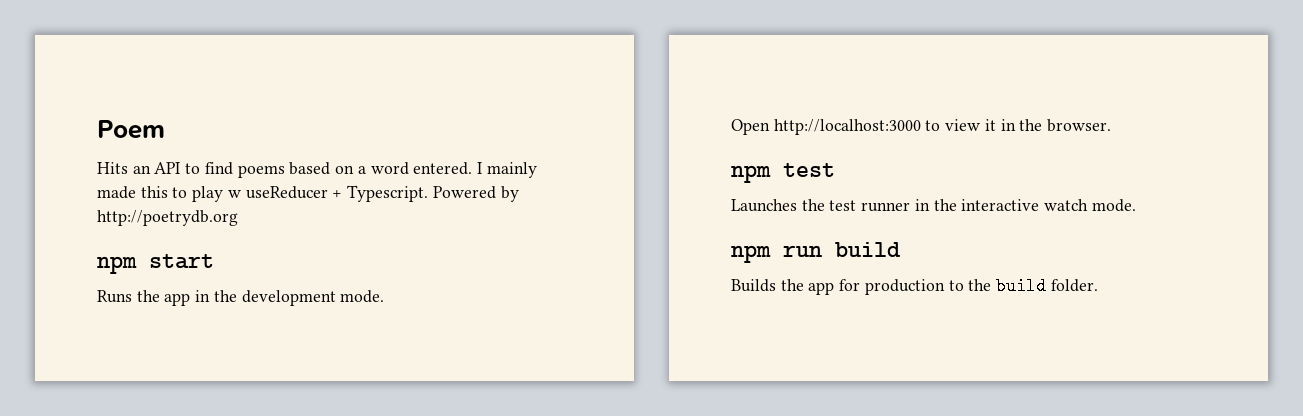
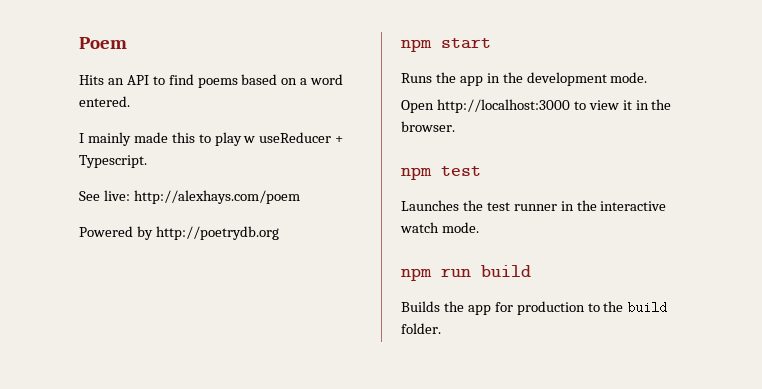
- Hits an API to find poems based on a word entered. I mainly made this to play w useReducer + Typescript. Powered by http://poetrydb.org
+ Hits an API to find poems based on a word entered.
+ I mainly made this to play w useReducer + Typescript.
+ See live: http://alexhays.com/poem
+ Powered by http://poetrydb.org

